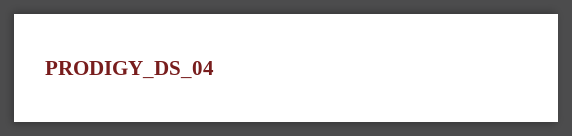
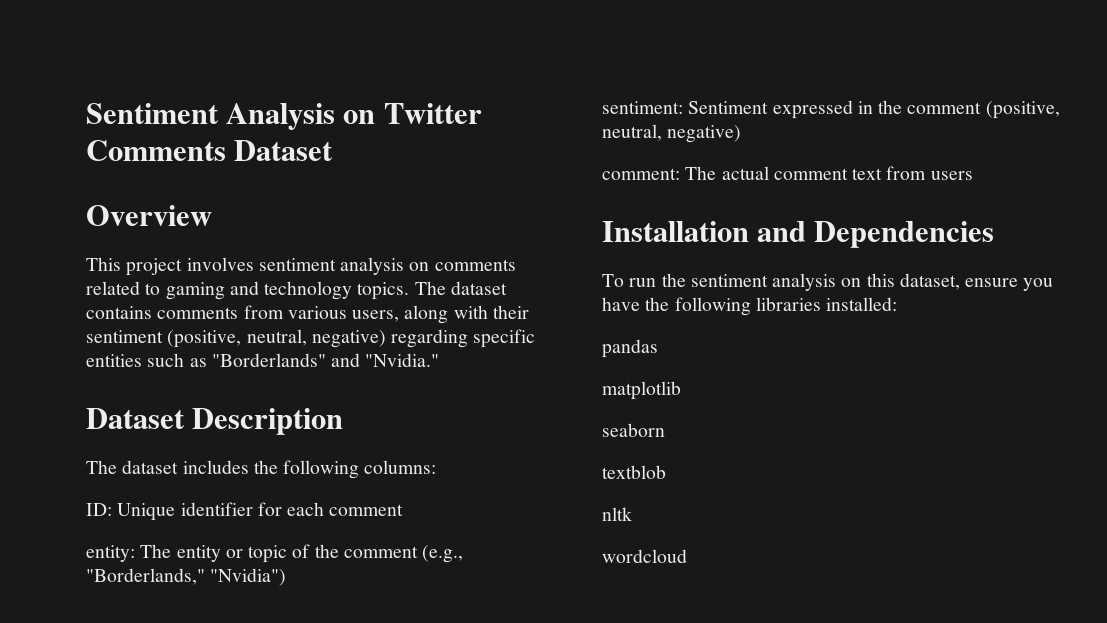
- PRODIGY_DS_04
+ Sentiment Analysis on Twitter Comments Dataset
+ Overview
+ This project involves sentiment analysis on comments related to gaming and technology topics. The dataset contains comments from various users, along with their sentiment (positive, neutral, negative) regarding specific entities such as "Borderlands" and "Nvidia."
+ Dataset Description
+ The dataset includes the following columns:
+ ID: Unique identifier for each comment
+ entity: The entity or topic of the comment (e.g., "Borderlands," "Nvidia")
+ sentiment: Sentiment expressed in the comment (positive, neutral, negative)
+ comment: The actual comment text from users
+ Installation and Dependencies
+ To run the sentiment analysis on this dataset, ensure you have the following libraries installed:
+ pandas
+ matplotlib
+ seaborn
+ textblob
+ nltk
+ wordcloud

